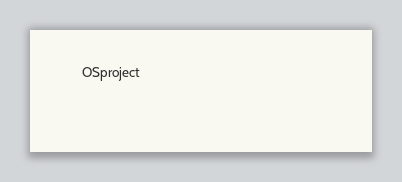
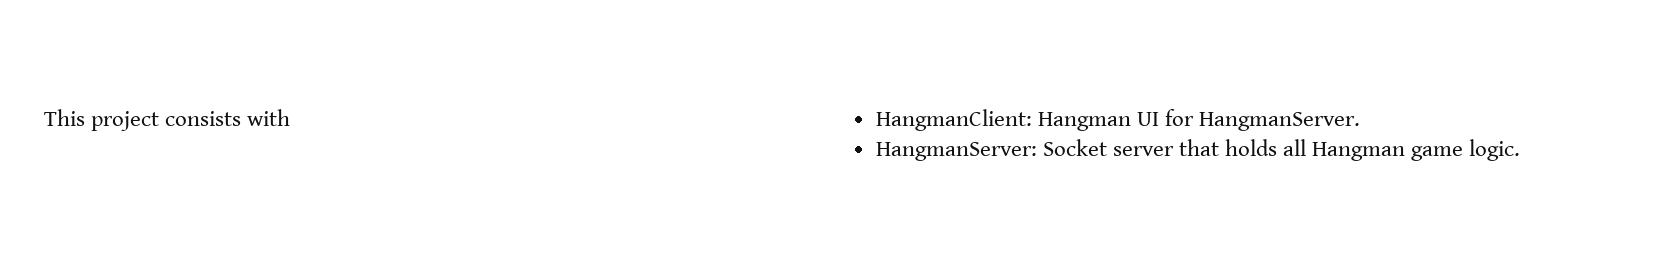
- OSproject
+ This project consists with
+ HangmanClient: Hangman UI for HangmanServer.
+ HangmanServer: Socket server that holds all Hangman game logic.

